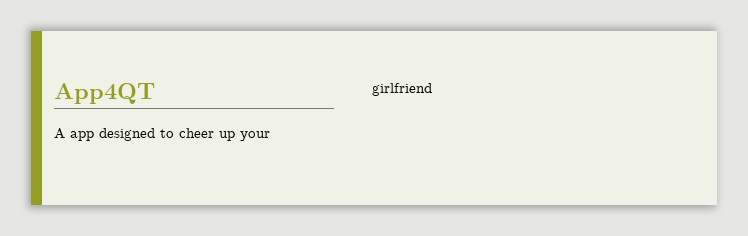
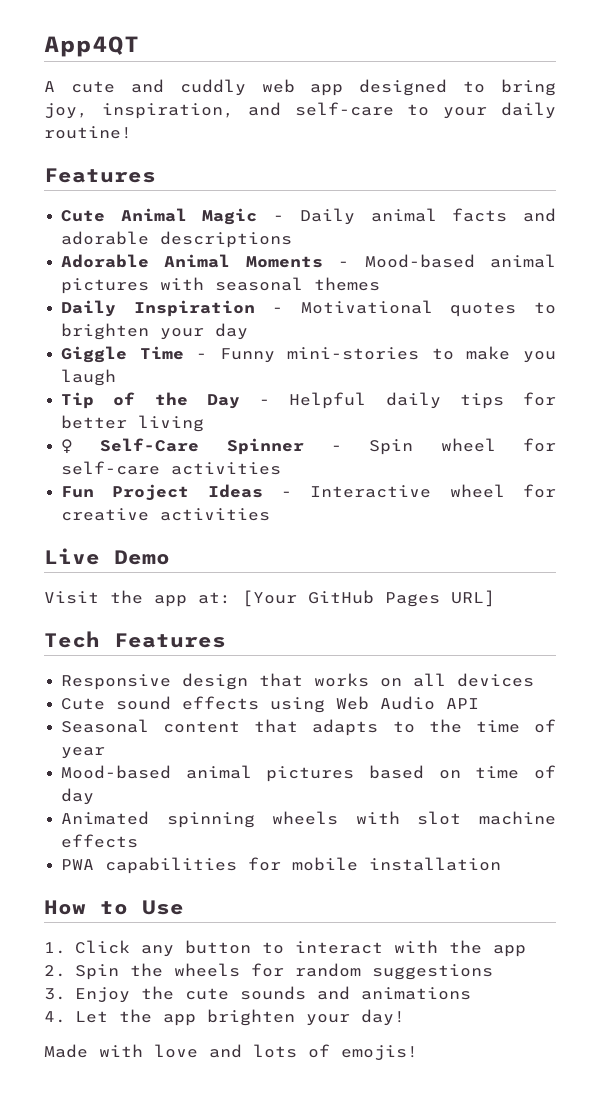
- A app designed to cheer up your girlfriend
+ A cute and cuddly web app designed to bring joy, inspiration, and self-care to your daily routine!
+ Features
+ Cute Animal Magic - Daily animal facts and adorable descriptions
+ Adorable Animal Moments - Mood-based animal pictures with seasonal themes
+ Daily Inspiration - Motivational quotes to brighten your day
+ Giggle Time - Funny mini-stories to make you laugh
+ Tip of the Day - Helpful daily tips for better living
+ ♀ Self-Care Spinner - Spin wheel for self-care activities
+ Fun Project Ideas - Interactive wheel for creative activities
+ Live Demo
+ Visit the app at: [Your GitHub Pages URL]
+ Tech Features
+ Responsive design that works on all devices
+ Cute sound effects using Web Audio API
+ Seasonal content that adapts to the time of year
+ Mood-based animal pictures based on time of day
+ Animated spinning wheels with slot machine effects
+ PWA capabilities for mobile installation
+ How to Use
+ 1. Click any button to interact with the app
+ 2. Spin the wheels for random suggestions
+ 3. Enjoy the cute sounds and animations
+ 4. Let the app brighten your day!
+ Made with love and lots of emojis!

